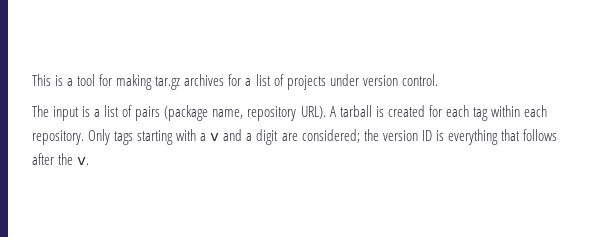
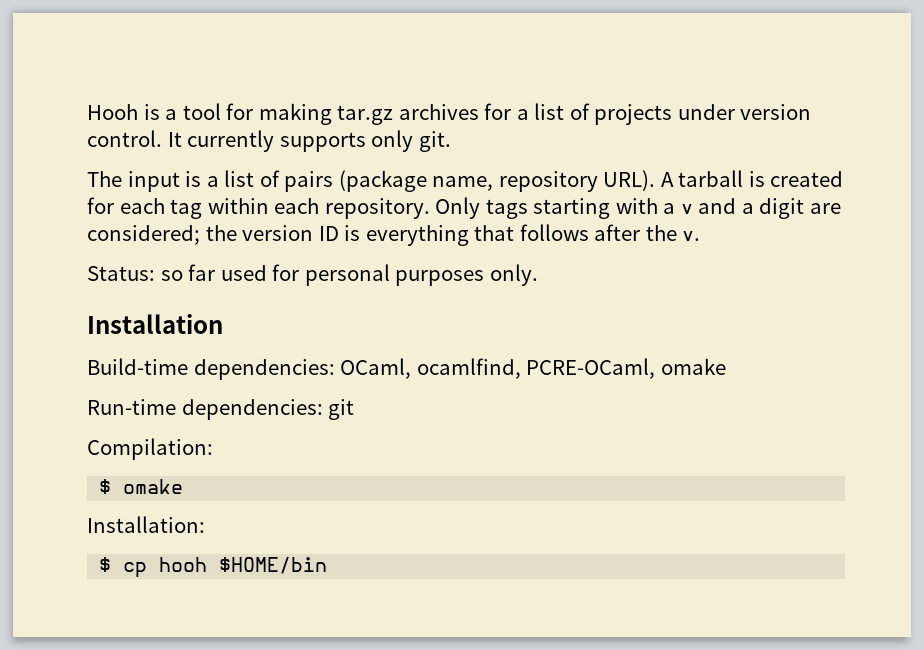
- This is a tool for making tar.gz archives for a list of projects under version control.
+ Hooh is a tool for making tar.gz archives for a list of projects under version control. It currently supports only git.
+ Status: so far used for personal purposes only.
+ Installation
+ Build-time dependencies: OCaml, ocamlfind, PCRE-OCaml, omake
+ Run-time dependencies: git
+ Compilation:
+ $ omake
+ Installation:
+ $ cp hooh $HOME/bin

